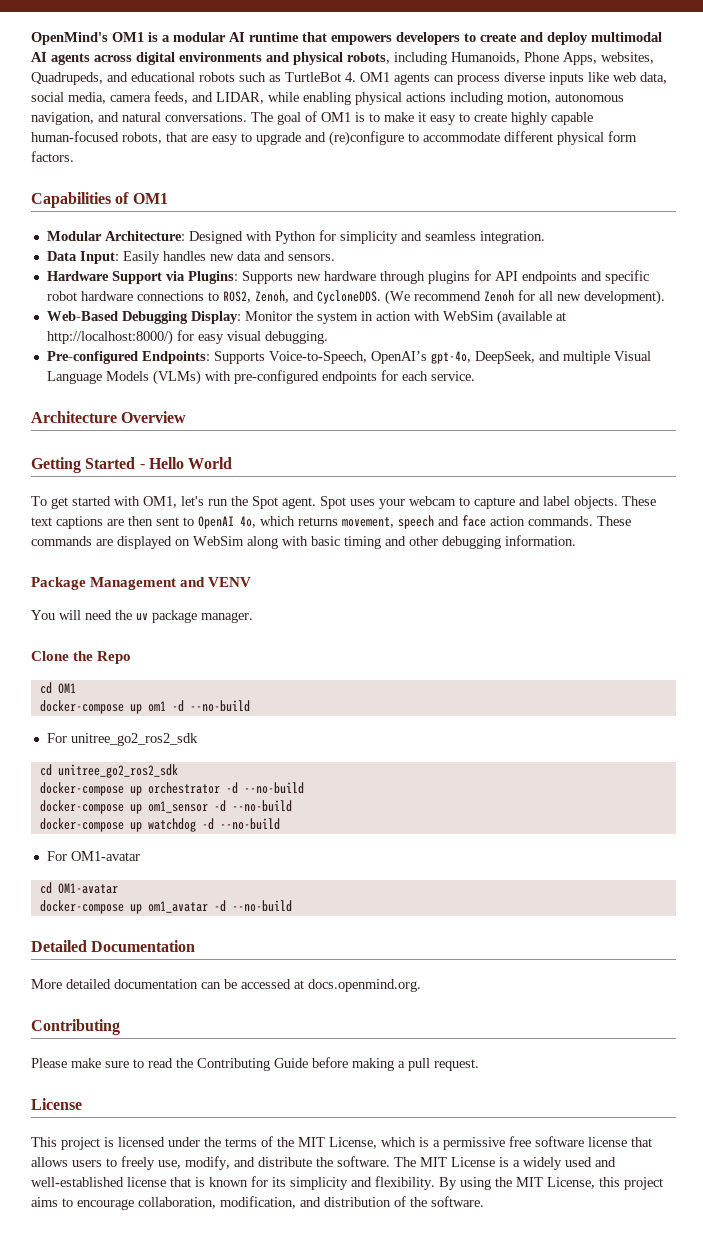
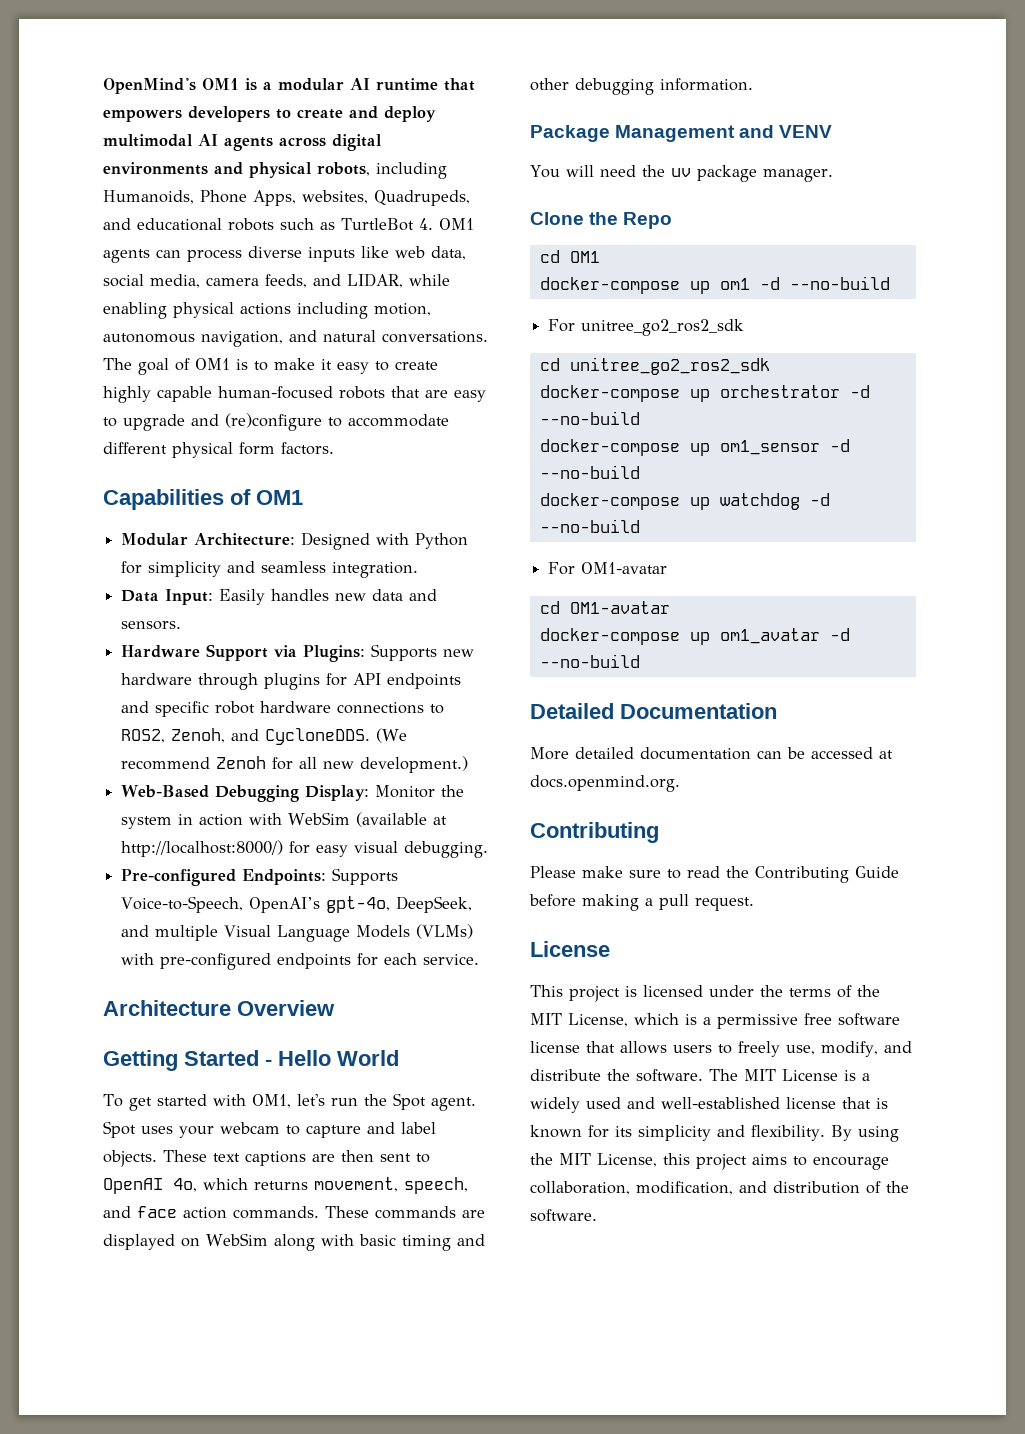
- The goal of OM1 is to make it easy to create highly capable human-focused robots, that are easy to upgrade and (re)configure to accommodate different physical form factors.
+ The goal of OM1 is to make it easy to create highly capable human-focused robots that are easy to upgrade and (re)configure to accommodate different physical form factors.
- (We recommend Zenoh for all new development).
+ (We recommend Zenoh for all new development.)
- These text captions are then sent to OpenAI 4o, which returns movement, speech and face action commands.
+ These text captions are then sent to OpenAI 4o, which returns movement, speech, and face action commands.

